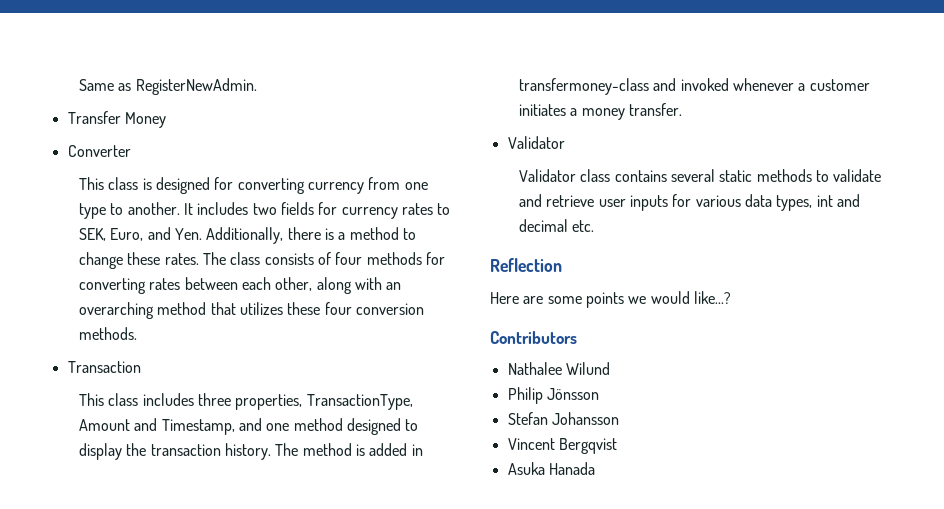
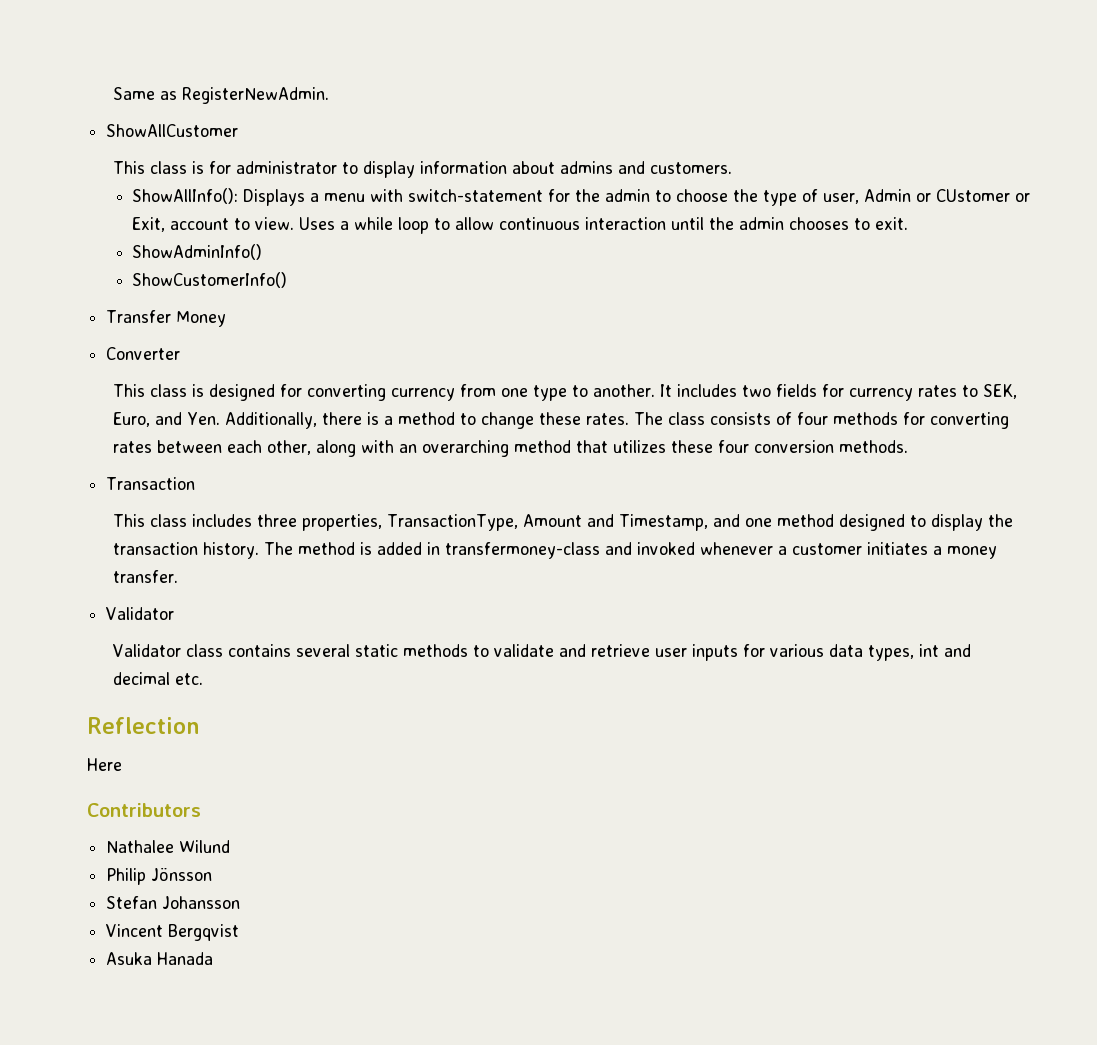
+ ShowAllCustomer
+ This class is for administrator to display information about admins and customers.
+ ShowAllInfo(): Displays a menu with switch-statement for the admin to choose the type of user, Admin or CUstomer or Exit, account to view. Uses a while loop to allow continuous interaction until the admin chooses to exit.
+ ShowAdminInfo()
+ ShowCustomerInfo()
- Here are some points we would like...?
+ Here

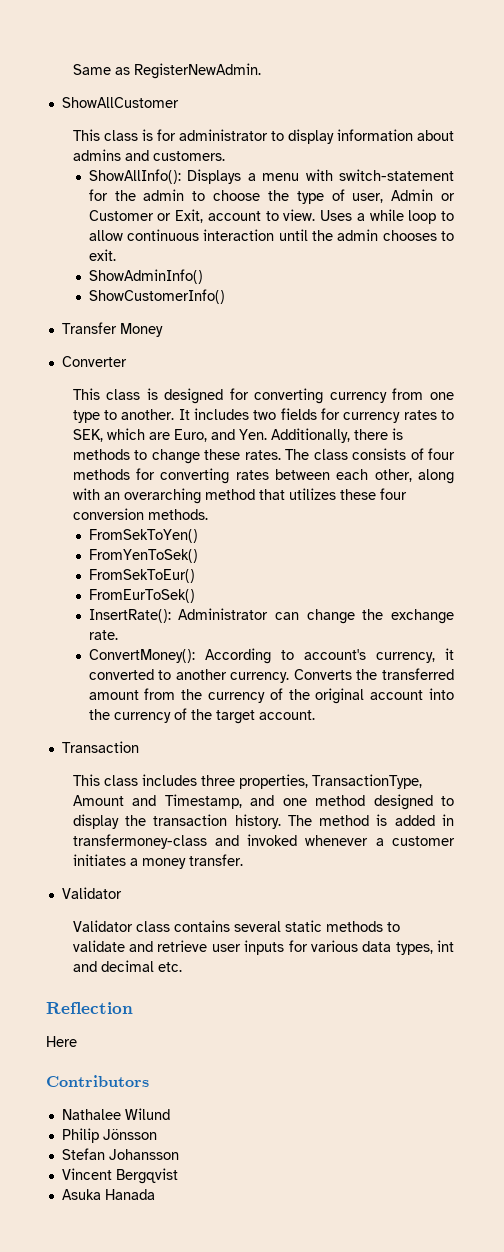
- ShowAllInfo(): Displays a menu with switch-statement for the admin to choose the type of user, Admin or CUstomer or Exit, account to view.
+ ShowAllInfo(): Displays a menu with switch-statement for the admin to choose the type of user, Admin or Customer or Exit, account to view.
- It includes two fields for currency rates to SEK, Euro, and Yen. Additionally, there is a method to change these rates.
+ It includes two fields for currency rates to SEK, which are Euro, and Yen. Additionally, there is methods to change these rates.
+ FromSekToYen()
+ FromYenToSek()
+ FromSekToEur()
+ FromEurToSek()
+ InsertRate(): Administrator can change the exchange rate.
+ ConvertMoney(): According to account's currency, it converted to another currency. Converts the transferred amount from the currency of the original account into the currency of the target account.

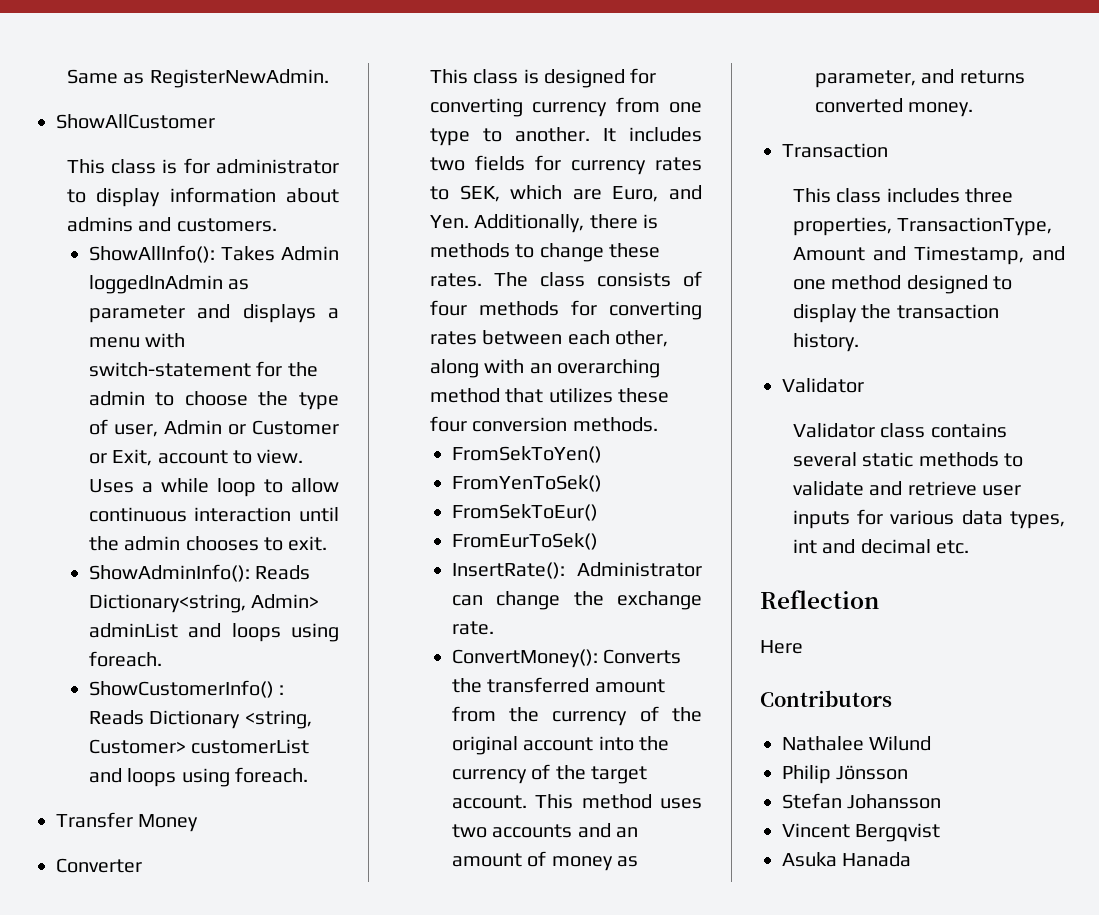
- ShowAllInfo(): Displays a menu with switch-statement for the admin to choose the type of user, Admin or Customer or Exit, account to view.
+ ShowAllInfo(): Takes Admin loggedInAdmin as parameter and displays a menu with switch-statement for the admin to choose the type of user, Admin or Customer or Exit, account to view.
- ShowAdminInfo()
- ShowCustomerInfo()
+ ShowAdminInfo(): Reads Dictionary<string, Admin> adminList and loops using foreach.
+ ShowCustomerInfo() : Reads Dictionary <string, Customer> customerList and loops using foreach.
- ConvertMoney(): According to account's currency, it converted to another currency. Converts the transferred amount from the currency of the original account into the currency of the target account.
+ ConvertMoney(): Converts the transferred amount from the currency of the original account into the currency of the target account. This method uses two accounts and an amount of money as parameter, and returns converted money.
- The method is added in transfermoney-class and invoked whenever a customer initiates a money transfer.

